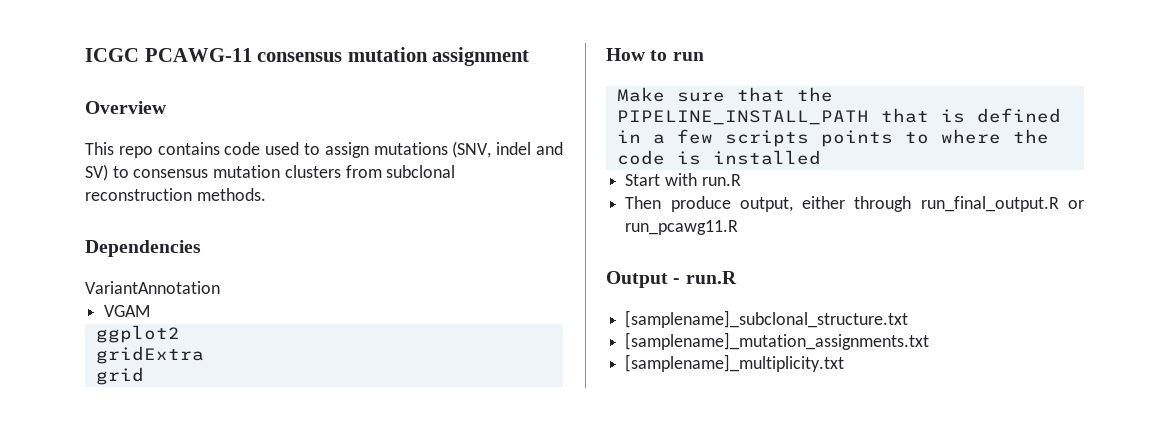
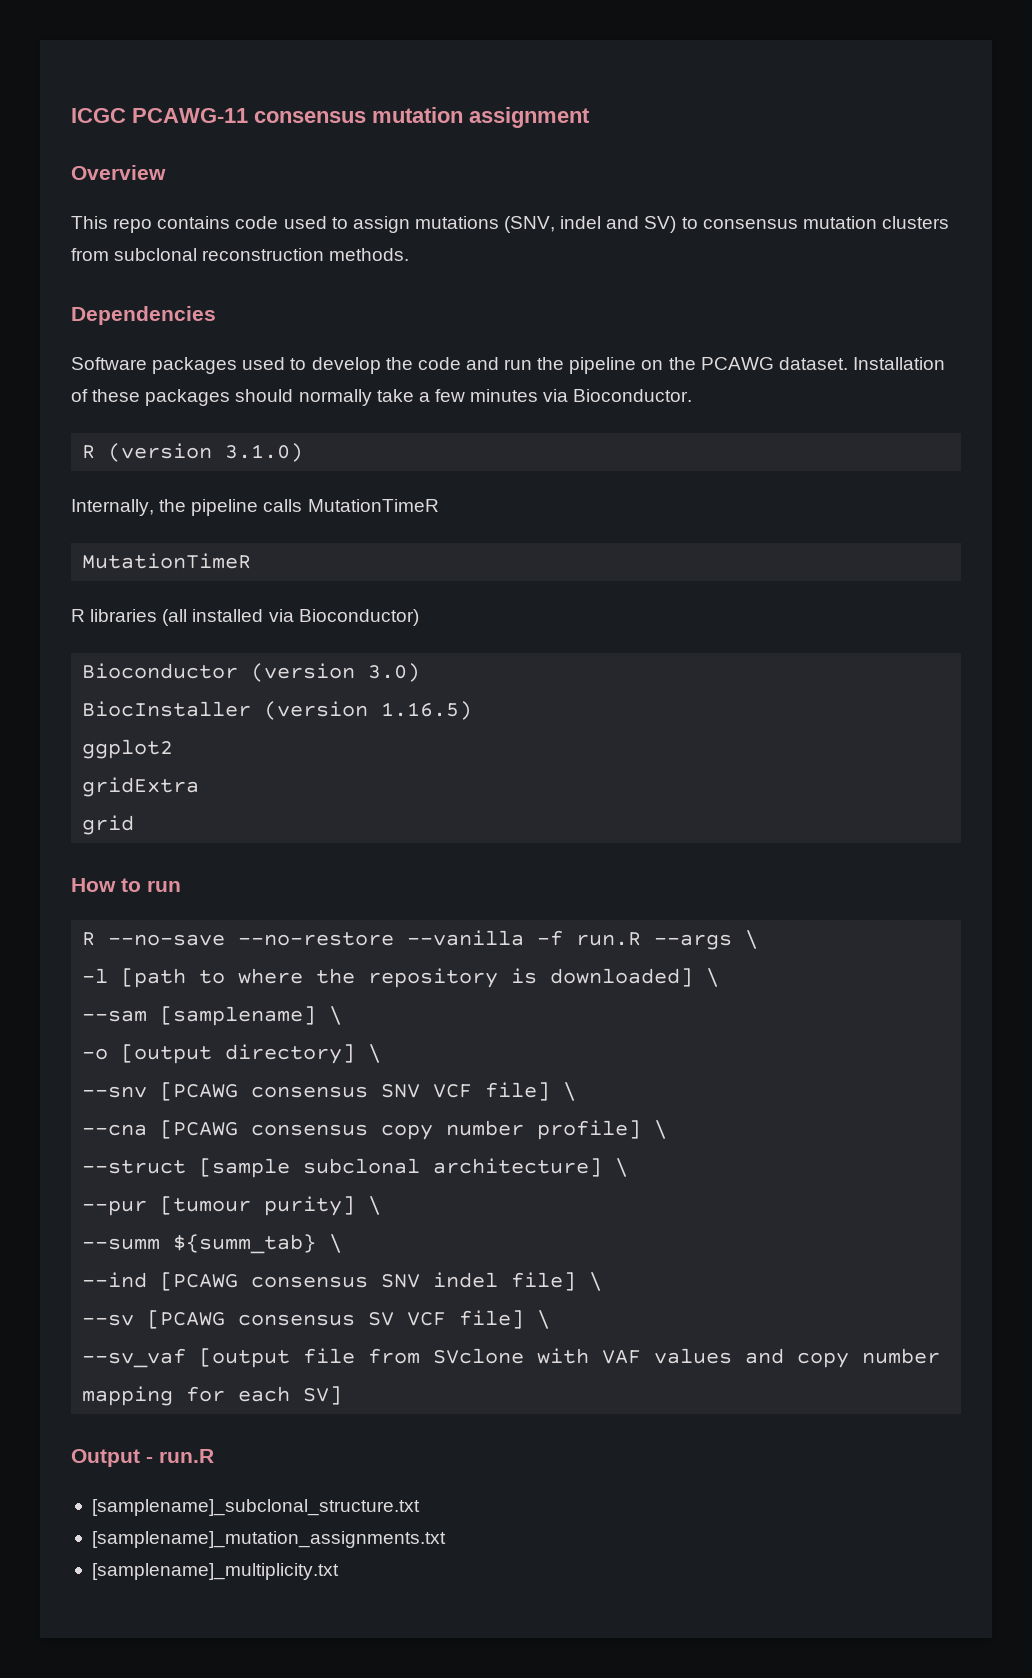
- VariantAnnotation
- VGAM
+ Software packages used to develop the code and run the pipeline on the PCAWG dataset. Installation of these packages should normally take a few minutes via Bioconductor.
+ R (version 3.1.0)
+ Internally, the pipeline calls MutationTimeR
+ MutationTimeR
+ R libraries (all installed via Bioconductor)
+ Bioconductor (version 3.0)
+ BiocInstaller (version 1.16.5)
- Make sure that the PIPELINE_INSTALL_PATH that is defined in a few scripts points to where the code is installed
- Start with run.R
- Then produce output, either through run_final_output.R or run_pcawg11.R
+ R --no-save --no-restore --vanilla -f run.R --args \
+ -l [path to where the repository is downloaded] \
+ --sam [samplename] \
+ -o [output directory] \
+ --snv [PCAWG consensus SNV VCF file] \
+ --cna [PCAWG consensus copy number profile] \
+ --struct [sample subclonal architecture] \
+ --pur [tumour purity] \
+ --summ ${summ_tab} \
+ --ind [PCAWG consensus SNV indel file] \
+ --sv [PCAWG consensus SV VCF file] \
+ --sv_vaf [output file from SVclone with VAF values and copy number mapping for each SV]

